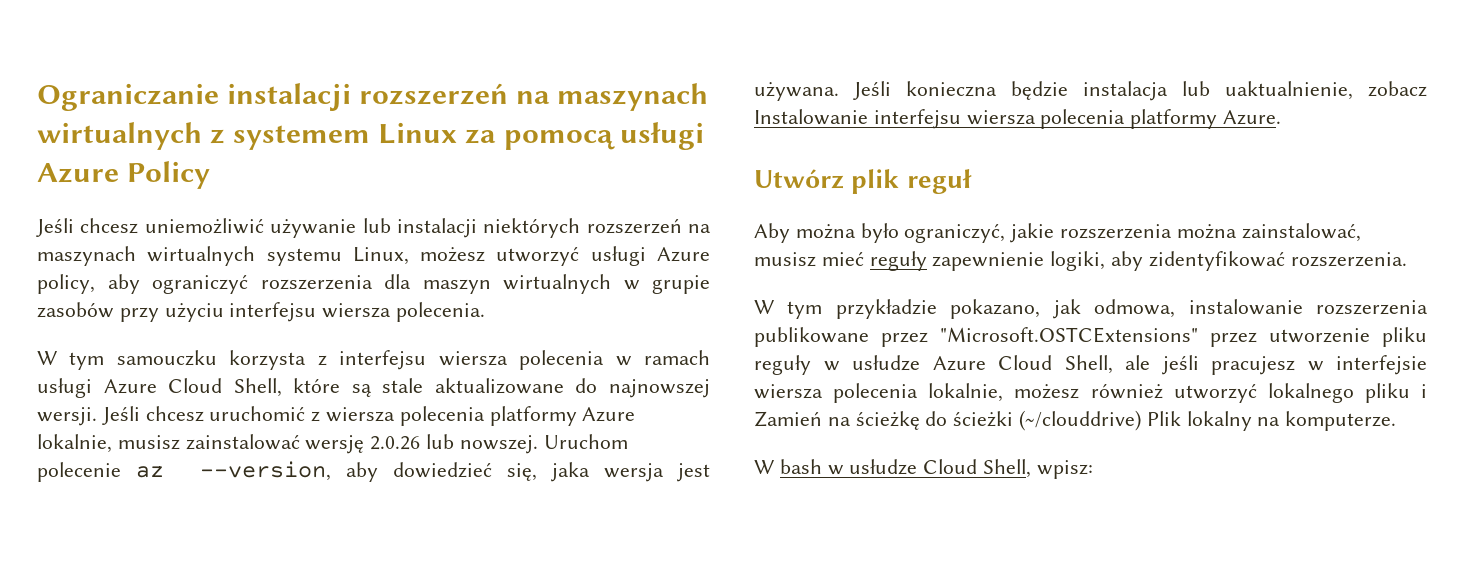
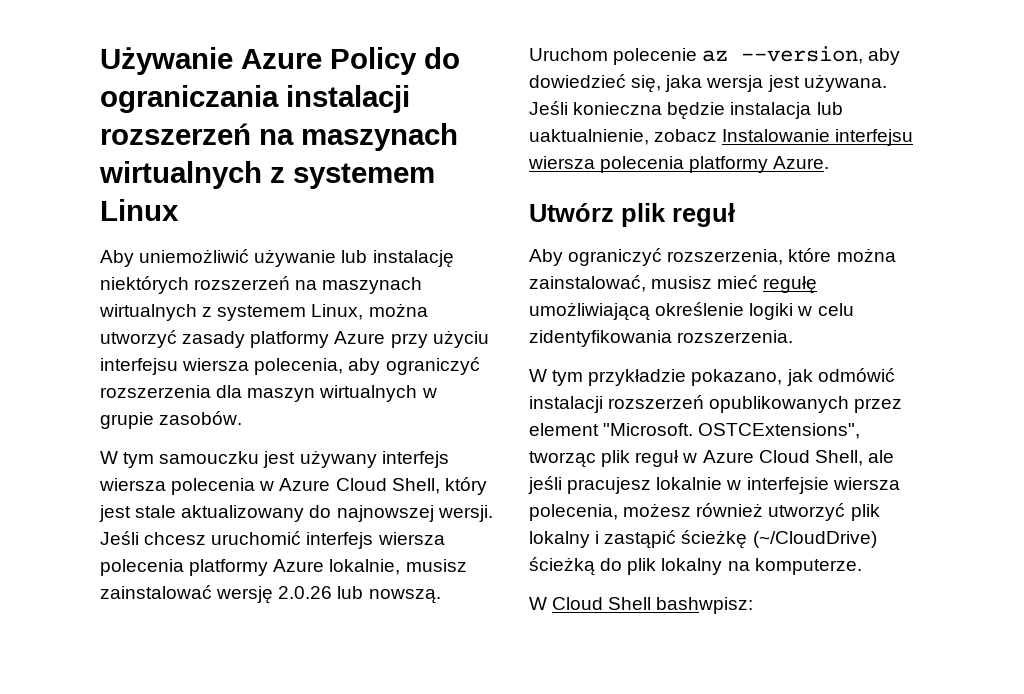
- Ograniczanie instalacji rozszerzeń na maszynach wirtualnych z systemem Linux za pomocą usługi Azure Policy
- Jeśli chcesz uniemożliwić używanie lub instalacji niektórych rozszerzeń na maszynach wirtualnych systemu Linux, możesz utworzyć usługi Azure policy, aby ograniczyć rozszerzenia dla maszyn wirtualnych w grupie zasobów przy użyciu interfejsu wiersza polecenia.
+ Używanie Azure Policy do ograniczania instalacji rozszerzeń na maszynach wirtualnych z systemem Linux
+ Aby uniemożliwić używanie lub instalację niektórych rozszerzeń na maszynach wirtualnych z systemem Linux, można utworzyć zasady platformy Azure przy użyciu interfejsu wiersza polecenia, aby ograniczyć rozszerzenia dla maszyn wirtualnych w grupie zasobów.
- W tym samouczku korzysta z interfejsu wiersza polecenia w ramach usługi Azure Cloud Shell, które są stale aktualizowane do najnowszej wersji.
+ W tym samouczku jest używany interfejs wiersza polecenia w Azure Cloud Shell, który jest stale aktualizowany do najnowszej wersji.
- Jeśli chcesz uruchomić z wiersza polecenia platformy Azure lokalnie, musisz zainstalować wersję 2.0.26 lub nowszej.
+ Jeśli chcesz uruchomić interfejs wiersza polecenia platformy Azure lokalnie, musisz zainstalować wersję 2.0.26 lub nowszą.
- Aby można było ograniczyć, jakie rozszerzenia można zainstalować, musisz mieć reguły zapewnienie logiki, aby zidentyfikować rozszerzenia.
+ Aby ograniczyć rozszerzenia, które można zainstalować, musisz mieć regułę umożliwiającą określenie logiki w celu zidentyfikowania rozszerzenia.
- W tym przykładzie pokazano, jak odmowa, instalowanie rozszerzenia publikowane przez "Microsoft.OSTCExtensions" przez utworzenie pliku reguły w usłudze Azure Cloud Shell, ale jeśli pracujesz w interfejsie wiersza polecenia lokalnie, możesz również utworzyć lokalnego pliku i Zamień na ścieżkę do ścieżki (~/clouddrive) Plik lokalny na komputerze.
- W bash w usłudze Cloud Shell, wpisz:
+ W tym przykładzie pokazano, jak odmówić instalacji rozszerzeń opublikowanych przez element "Microsoft. OSTCExtensions", tworząc plik reguł w Azure Cloud Shell, ale jeśli pracujesz lokalnie w interfejsie wiersza polecenia, możesz również utworzyć plik lokalny i zastąpić ścieżkę (~/CloudDrive) ścieżką do plik lokalny na komputerze.
+ W Cloud Shell bashwpisz:

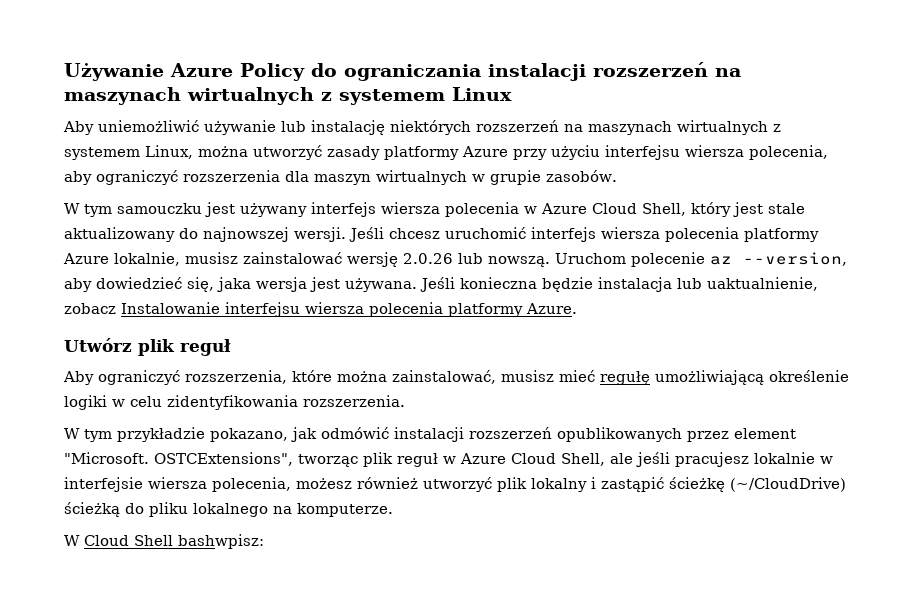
- OSTCExtensions", tworząc plik reguł w Azure Cloud Shell, ale jeśli pracujesz lokalnie w interfejsie wiersza polecenia, możesz również utworzyć plik lokalny i zastąpić ścieżkę (~/CloudDrive) ścieżką do plik lokalny na komputerze.
+ OSTCExtensions", tworząc plik reguł w Azure Cloud Shell, ale jeśli pracujesz lokalnie w interfejsie wiersza polecenia, możesz również utworzyć plik lokalny i zastąpić ścieżkę (~/CloudDrive) ścieżką do pliku lokalnego na komputerze.

